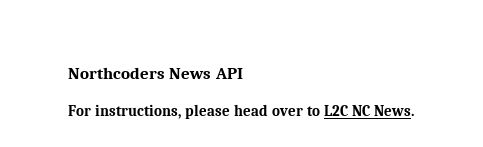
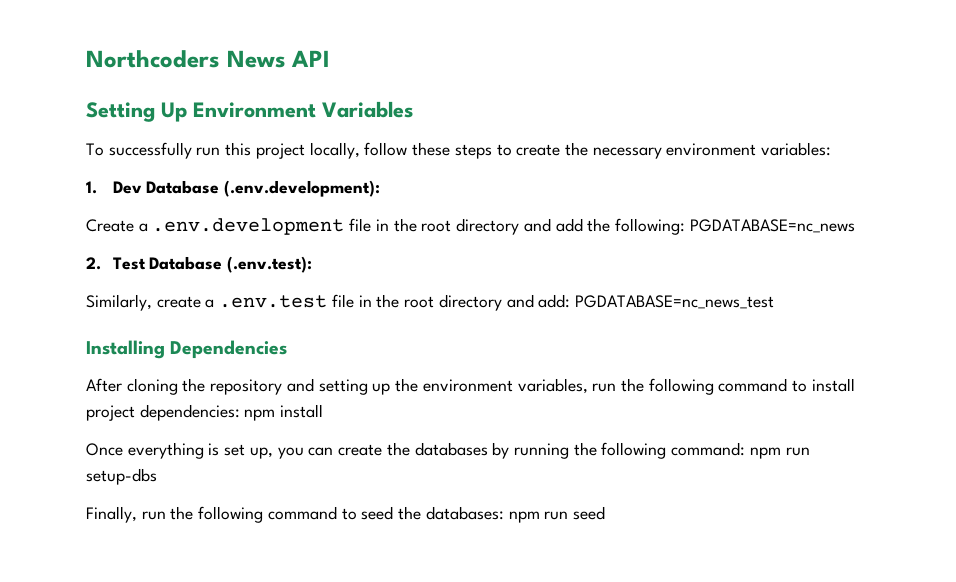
- For instructions, please head over to L2C NC News.
+ Setting Up Environment Variables
+ To successfully run this project locally, follow these steps to create the necessary environment variables:
+ 1. Dev Database (.env.development):
+ Create a .env.development file in the root directory and add the following: PGDATABASE=nc_news
+ 2. Test Database (.env.test):
+ Similarly, create a .env.test file in the root directory and add: PGDATABASE=nc_news_test
+ Installing Dependencies
+ After cloning the repository and setting up the environment variables, run the following command to install project dependencies: npm install
+ Once everything is set up, you can create the databases by running the following command: npm run setup-dbs
+ Finally, run the following command to seed the databases: npm run seed

